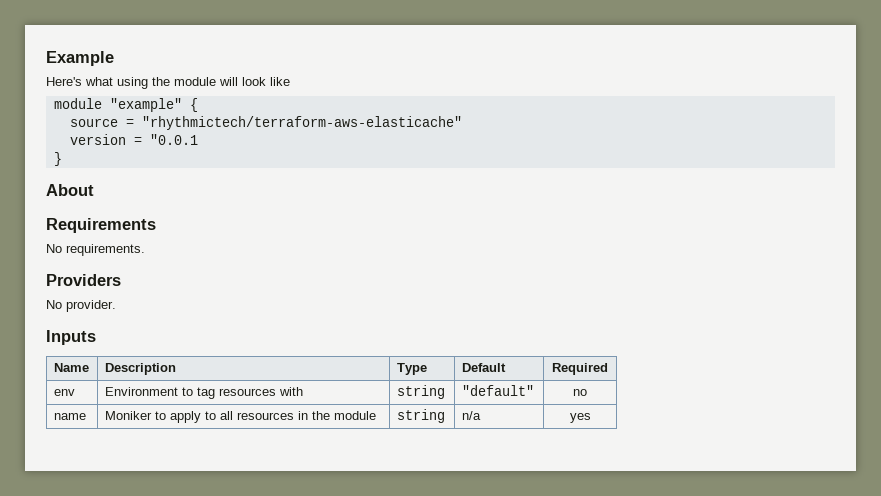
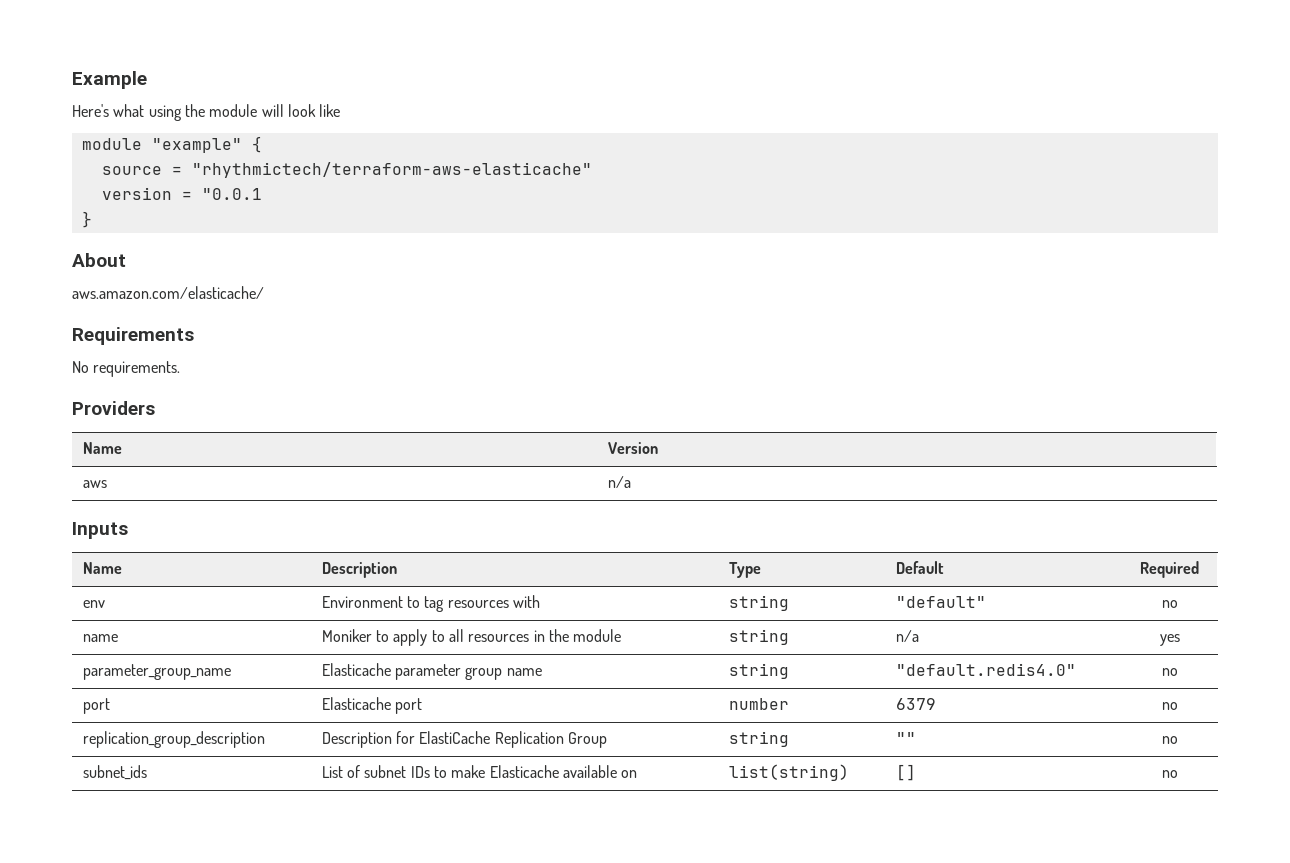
+ aws.amazon.com/elasticache/
- No provider.
+ Name | Version
+ aws | n/a
+ parameter_group_name | Elasticache parameter group name | string | "default.redis4.0" | no
+ port | Elasticache port | number | 6379 | no
+ replication_group_description | Description for ElastiCache Replication Group | string | "" | no
+ subnet_ids | List of subnet IDs to make Elasticache available on | list(string) | [] | no

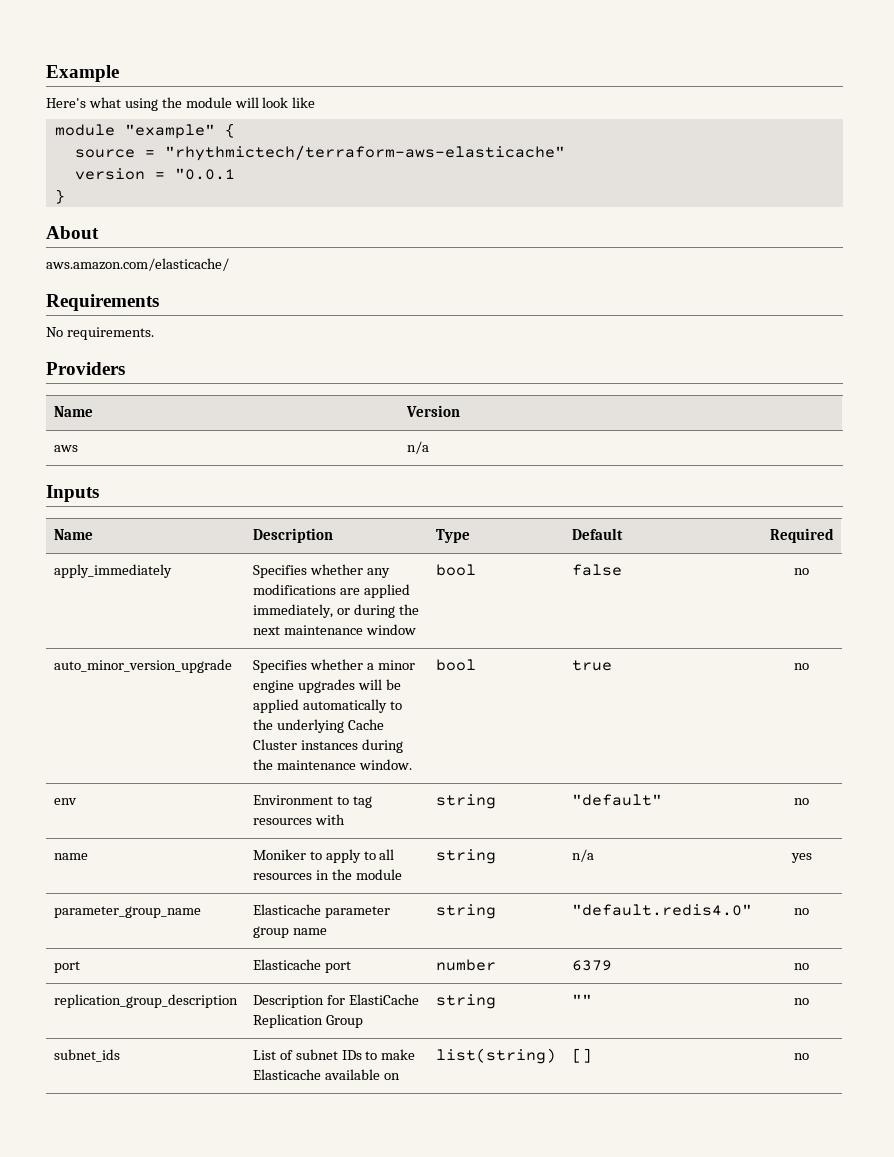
+ apply_immediately | Specifies whether any modifications are applied immediately, or during the next maintenance window | bool | false | no
+ auto_minor_version_upgrade | Specifies whether a minor engine upgrades will be applied automatically to the underlying Cache Cluster instances during the maintenance window. | bool | true | no

